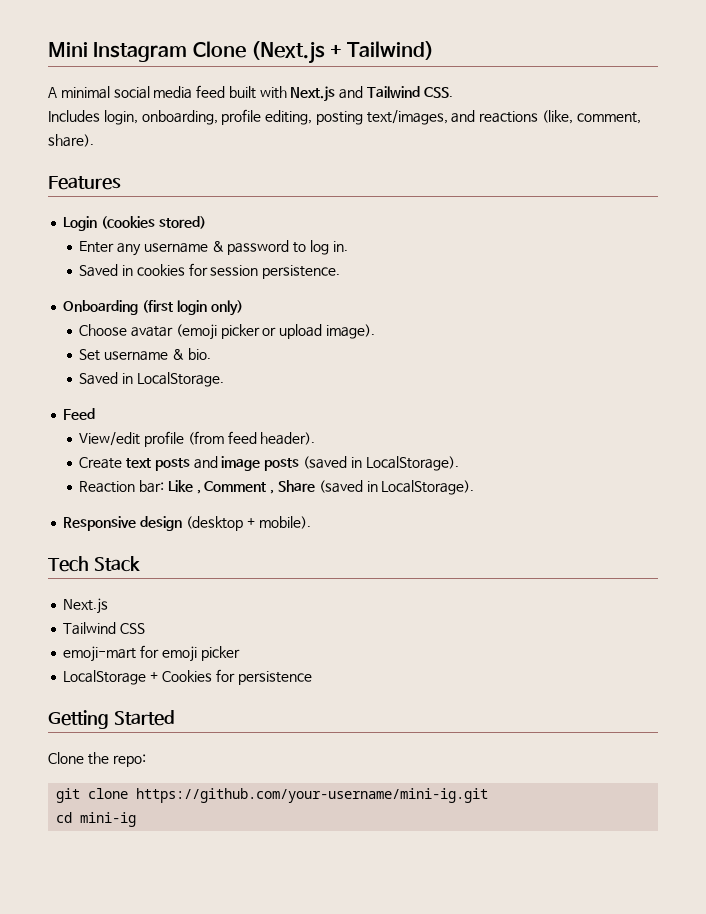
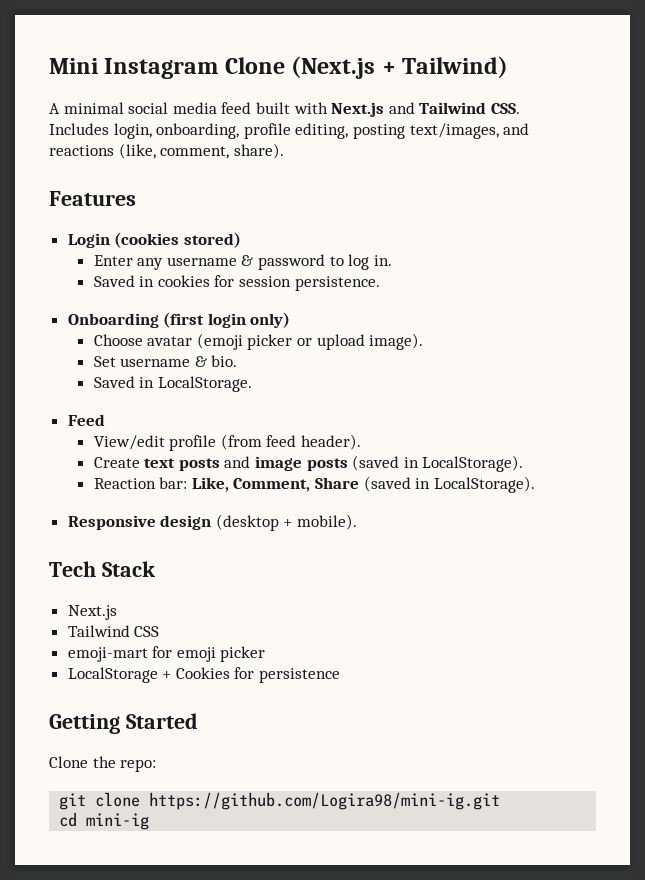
- Reaction bar: Like , Comment , Share (saved in LocalStorage).
+ Reaction bar: Like, Comment, Share (saved in LocalStorage).
- git clone https://github.com/your-username/mini-ig.git
+ git clone https://github.com/Logira98/mini-ig.git

